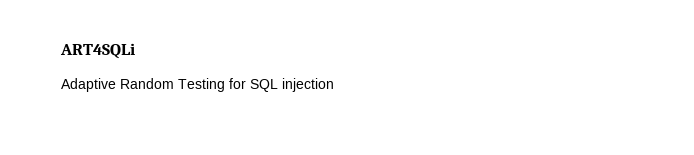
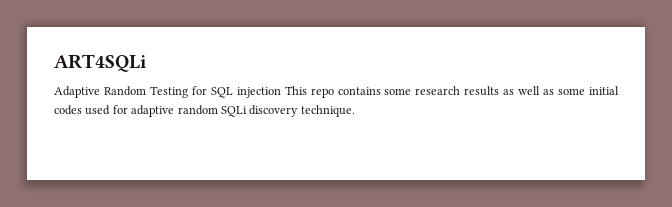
- Adaptive Random Testing for SQL injection
+ Adaptive Random Testing for SQL injection This repo contains some research results as well as some initial codes used for adaptive random SQLi discovery technique.

